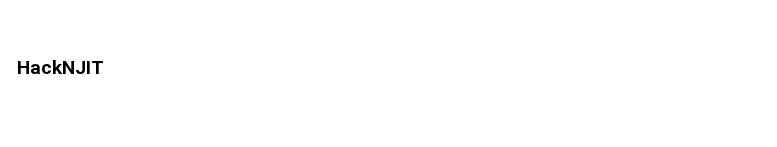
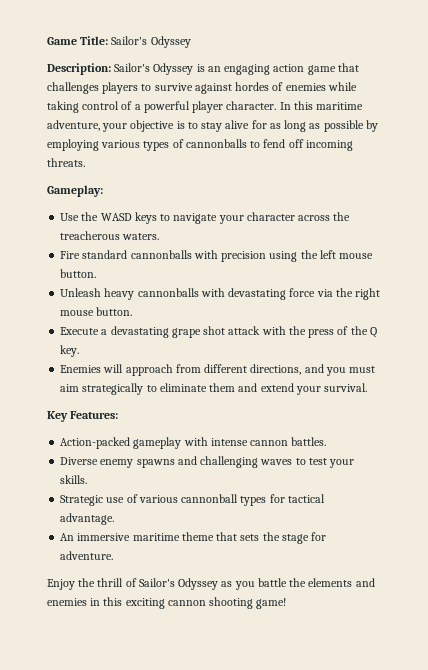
- HackNJIT
+ Game Title: Sailor's Odyssey
+ Description: Sailor's Odyssey is an engaging action game that challenges players to survive against hordes of enemies while taking control of a powerful player character. In this maritime adventure, your objective is to stay alive for as long as possible by employing various types of cannonballs to fend off incoming threats.
+ Gameplay:
+ Use the WASD keys to navigate your character across the treacherous waters.
+ Fire standard cannonballs with precision using the left mouse button.
+ Unleash heavy cannonballs with devastating force via the right mouse button.
+ Execute a devastating grape shot attack with the press of the Q key.
+ Enemies will approach from different directions, and you must aim strategically to eliminate them and extend your survival.
+ Key Features:
+ Action-packed gameplay with intense cannon battles.
+ Diverse enemy spawns and challenging waves to test your skills.
+ Strategic use of various cannonball types for tactical advantage.
+ An immersive maritime theme that sets the stage for adventure.
+ Enjoy the thrill of Sailor's Odyssey as you battle the elements and enemies in this exciting cannon shooting game!

